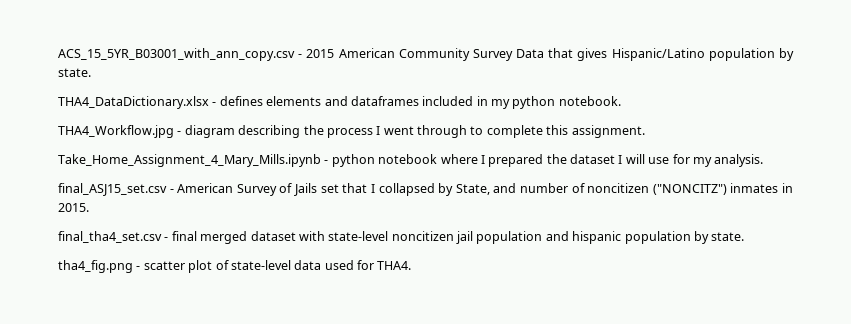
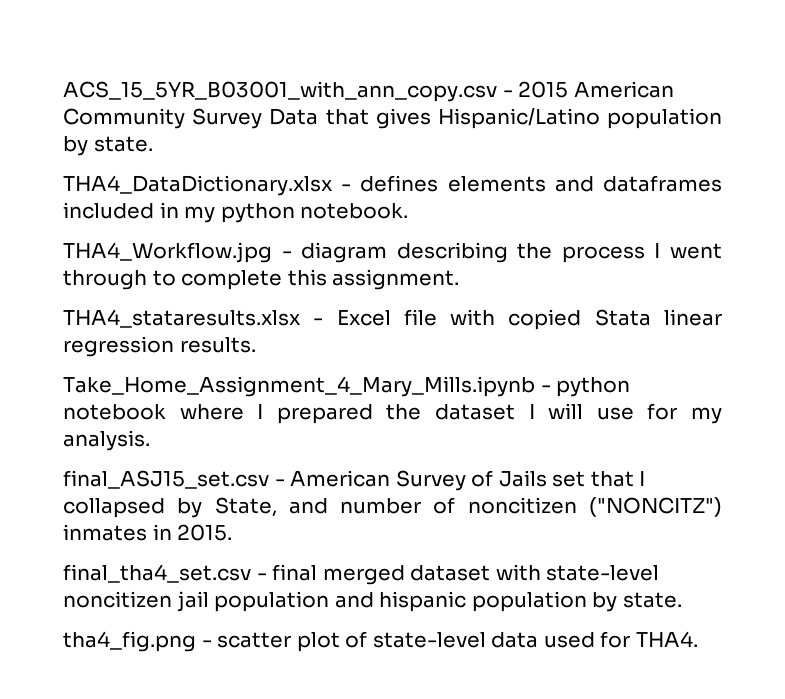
+ THA4_stataresults.xlsx - Excel file with copied Stata linear regression results.

